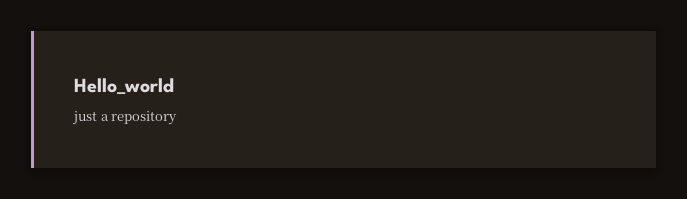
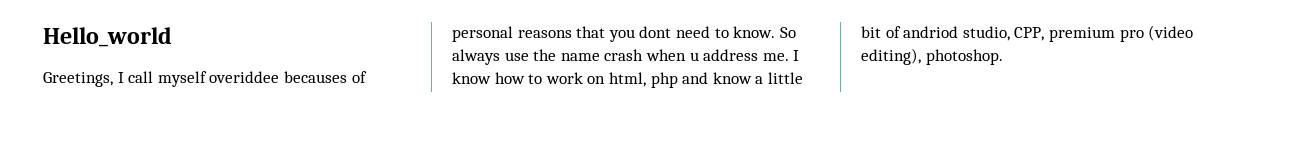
- just a repository
+ Greetings, I call myself overiddee becauses of personal reasons that you dont need to know. So always use the name crash when u address me. I know how to work on html, php and know a little bit of andriod studio, CPP, premium pro (video editing), photoshop.

